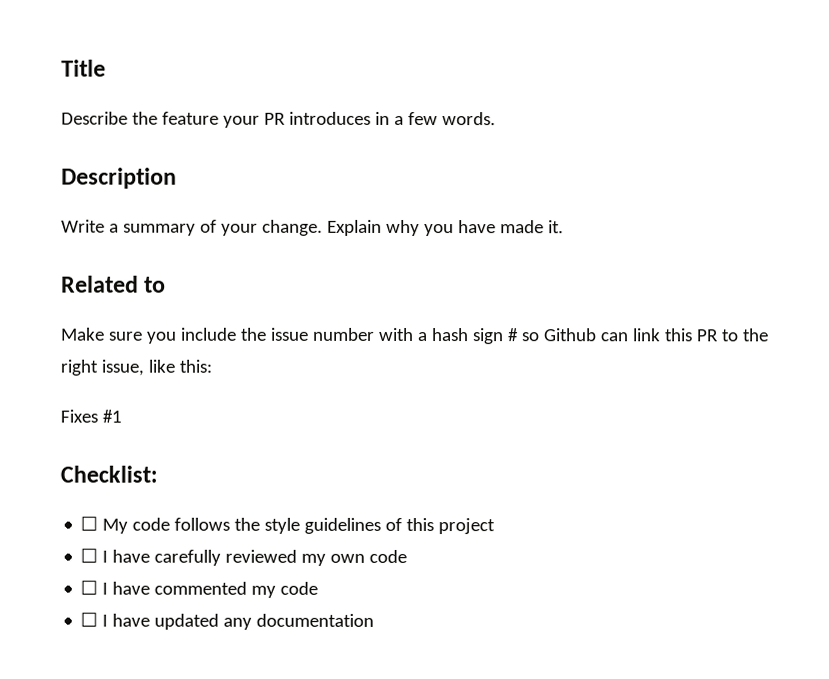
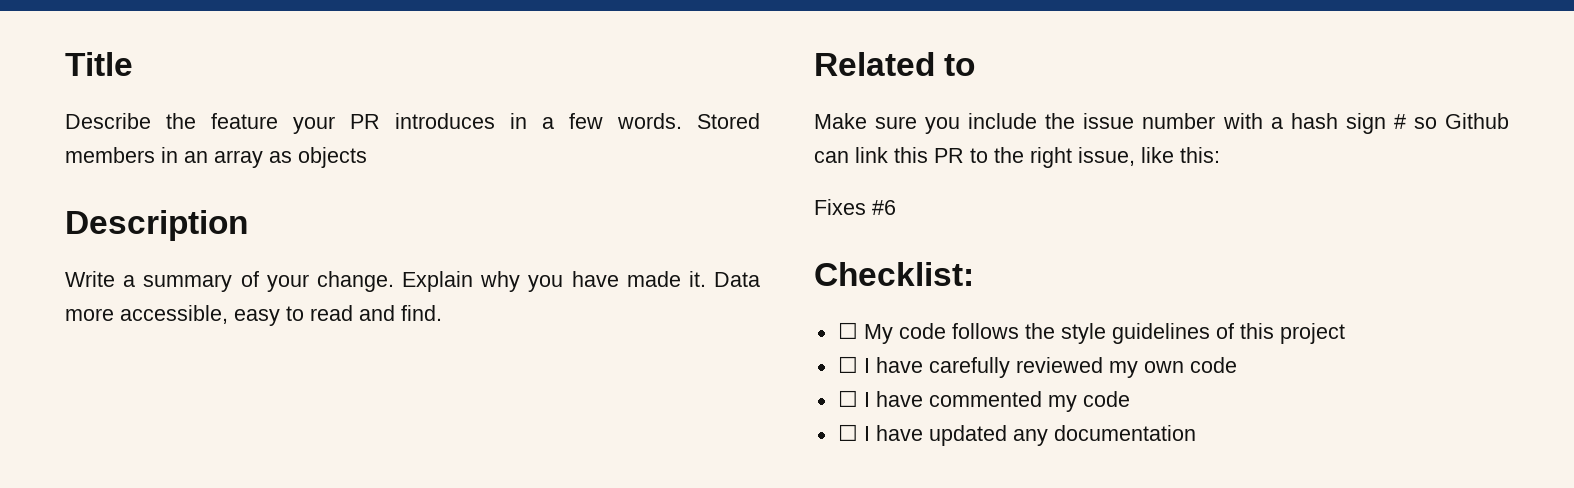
+ Stored members in an array as objects
+ Data more accessible, easy to read and find.
- Fixes #1
+ Fixes #6

